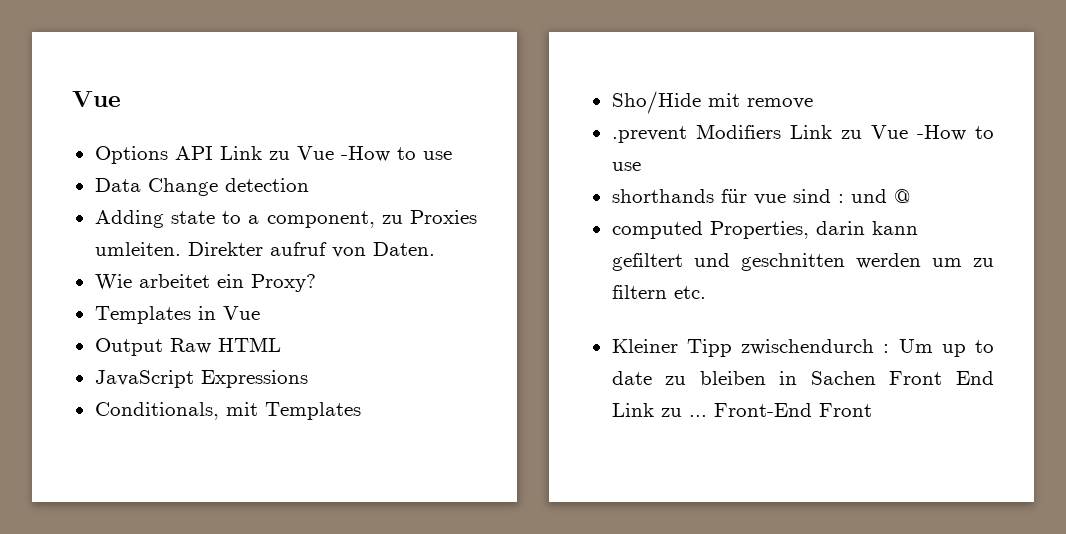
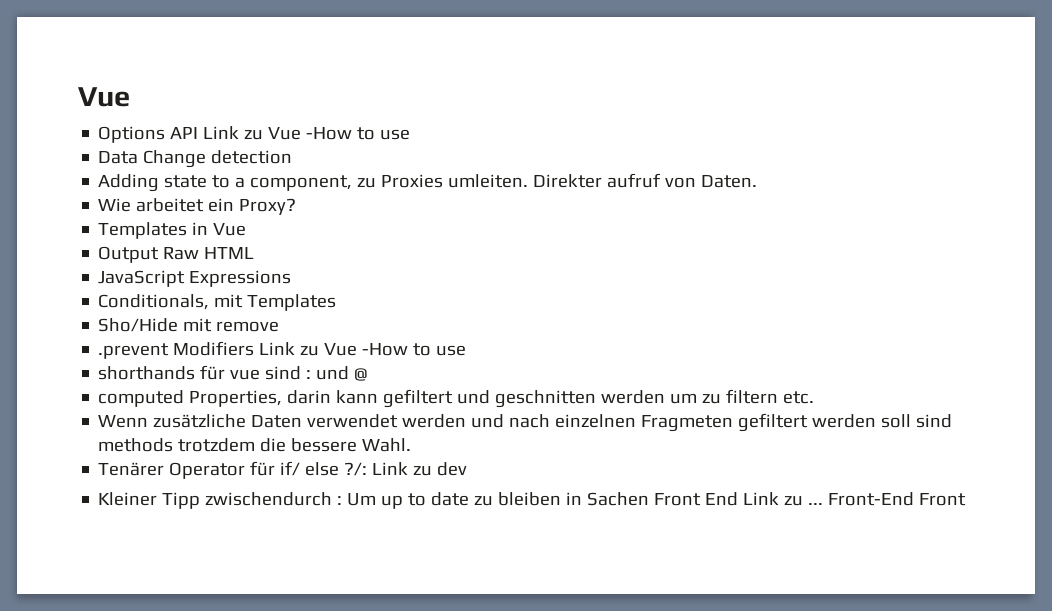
+ Wenn zusätzliche Daten verwendet werden und nach einzelnen Fragmeten gefiltert werden soll sind methods trotzdem die bessere Wahl.
+ Tenärer Operator für if/ else ?/: Link zu dev

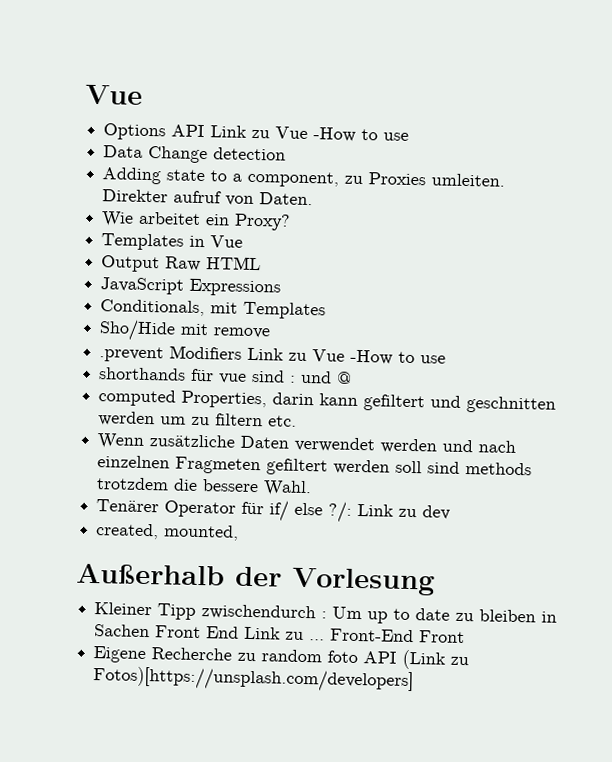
+ created, mounted,
+ Außerhalb der Vorlesung
+ Eigene Recherche zu random foto API (Link zu Fotos)[https://unsplash.com/developers]

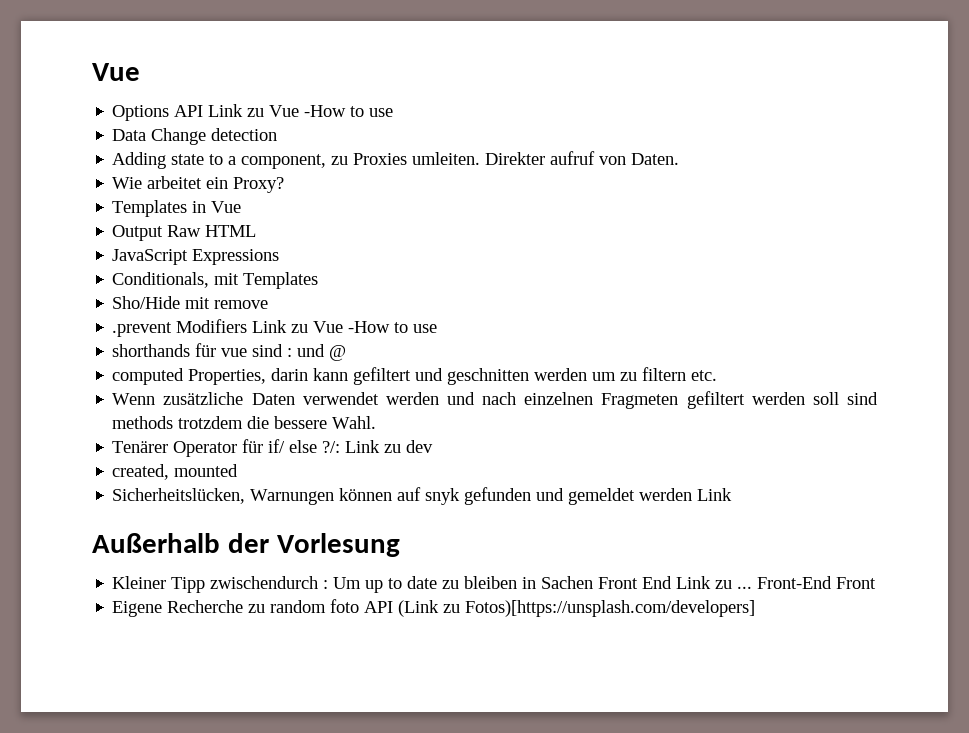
- created, mounted,
+ created, mounted
+ Sicherheitslücken, Warnungen können auf snyk gefunden und gemeldet werden Link

